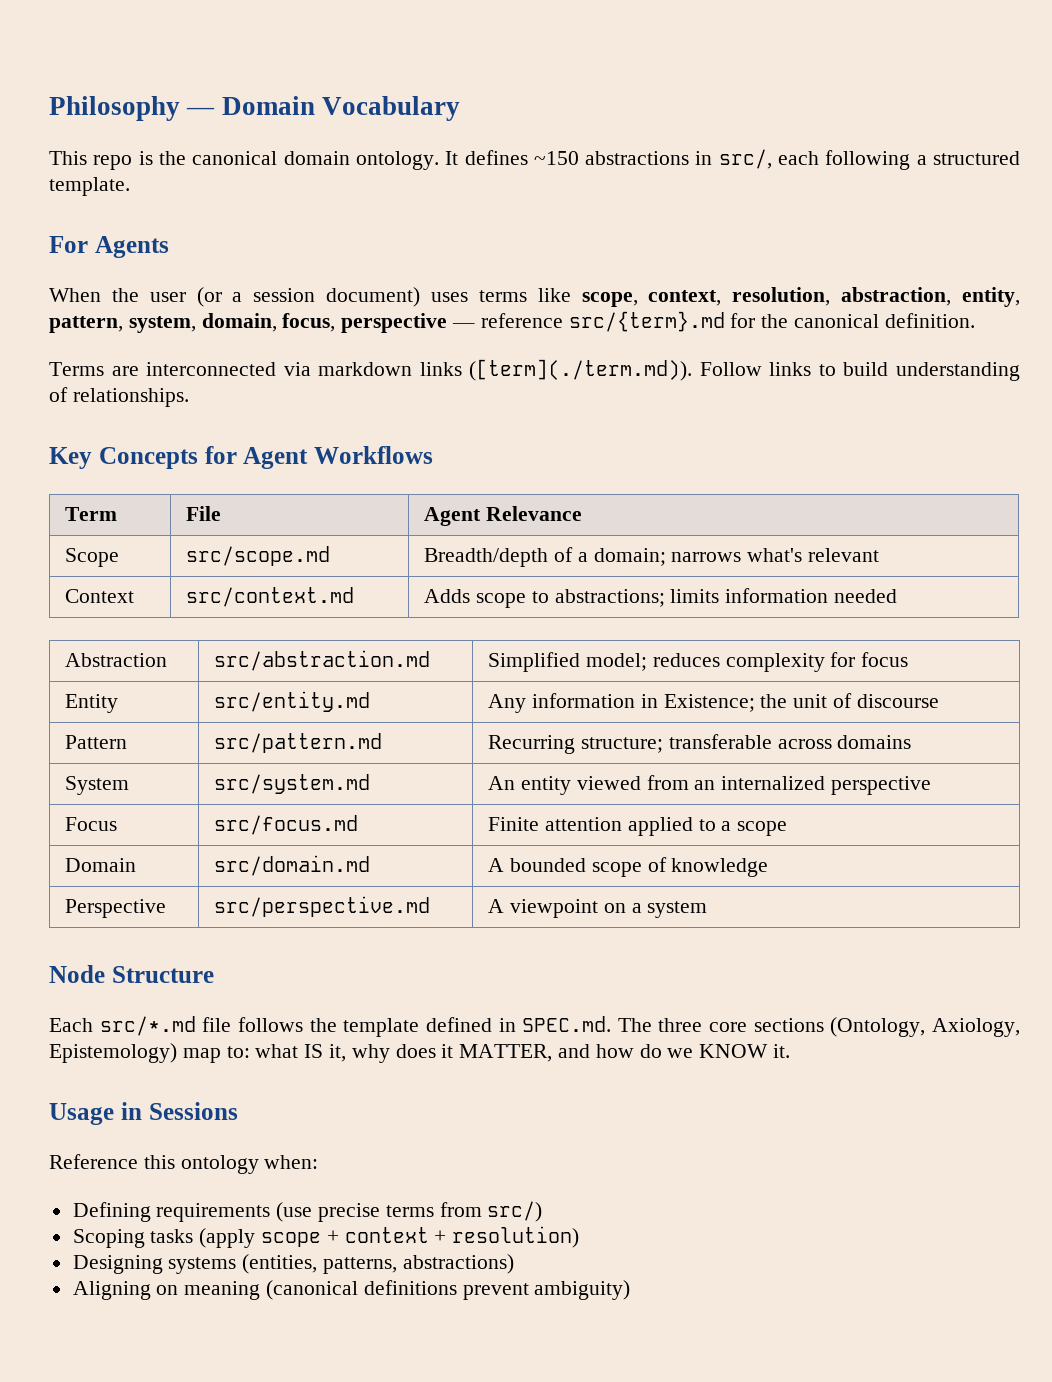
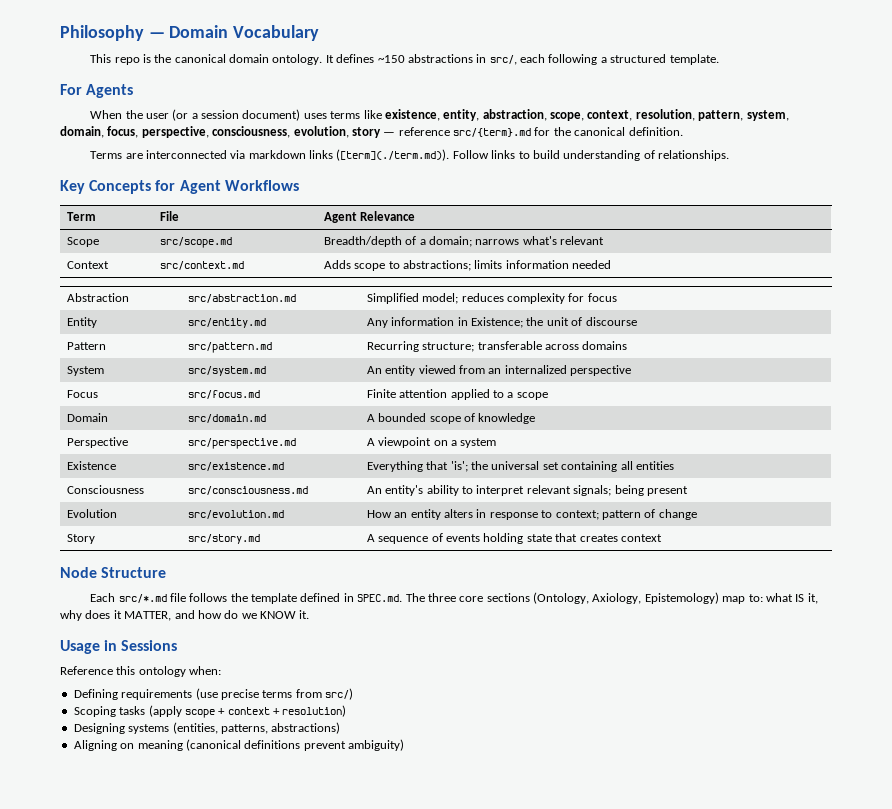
- When the user (or a session document) uses terms like scope, context, resolution, abstraction, entity, pattern, system, domain, focus, perspective — reference src/{term}.md for the canonical definition.
+ When the user (or a session document) uses terms like existence, entity, abstraction, scope, context, resolution, pattern, system, domain, focus, perspective, consciousness, evolution, story — reference src/{term}.md for the canonical definition.
+ Existence | src/existence.md | Everything that 'is'; the universal set containing all entities
+ Consciousness | src/consciousness.md | An entity's ability to interpret relevant signals; being present
+ Evolution | src/evolution.md | How an entity alters in response to context; pattern of change
+ Story | src/story.md | A sequence of events holding state that creates context

